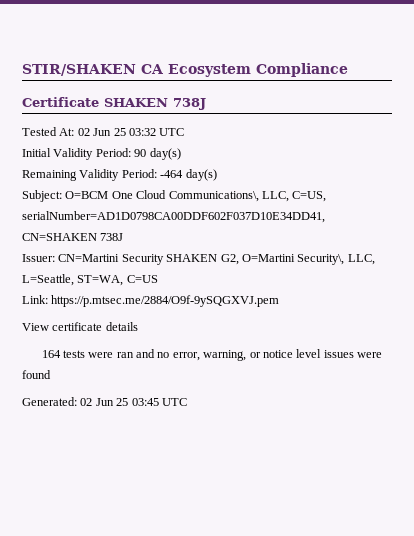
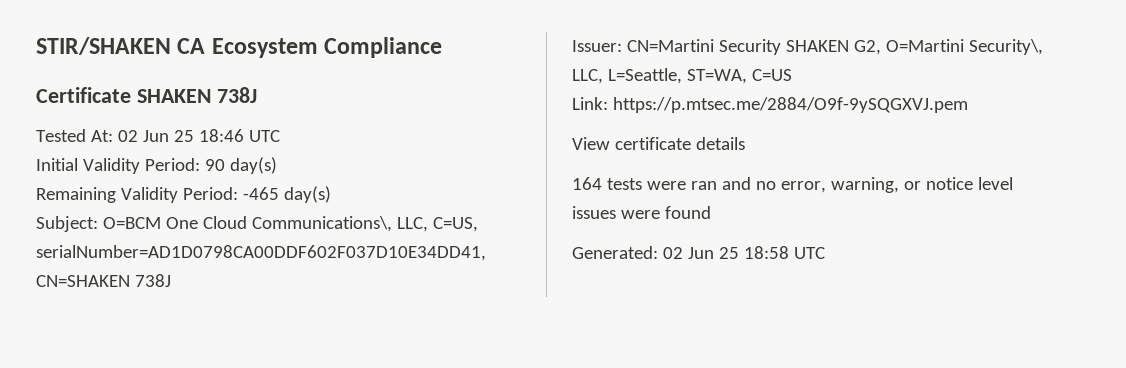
- Tested At: 02 Jun 25 03:32 UTC
+ Tested At: 02 Jun 25 18:46 UTC
- Remaining Validity Period: -464 day(s)
+ Remaining Validity Period: -465 day(s)
- Generated: 02 Jun 25 03:45 UTC
+ Generated: 02 Jun 25 18:58 UTC

